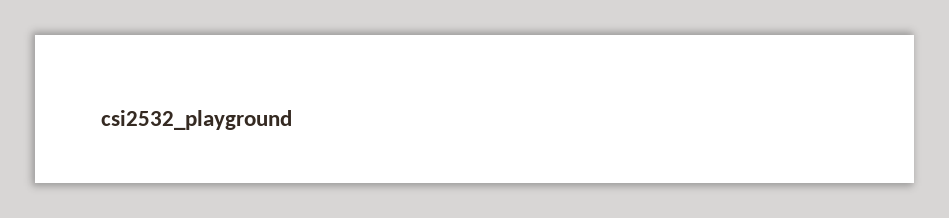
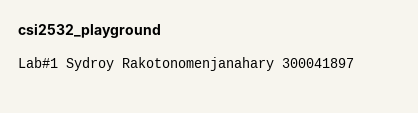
+ Lab#1 Sydroy Rakotonomenjanahary 300041897

